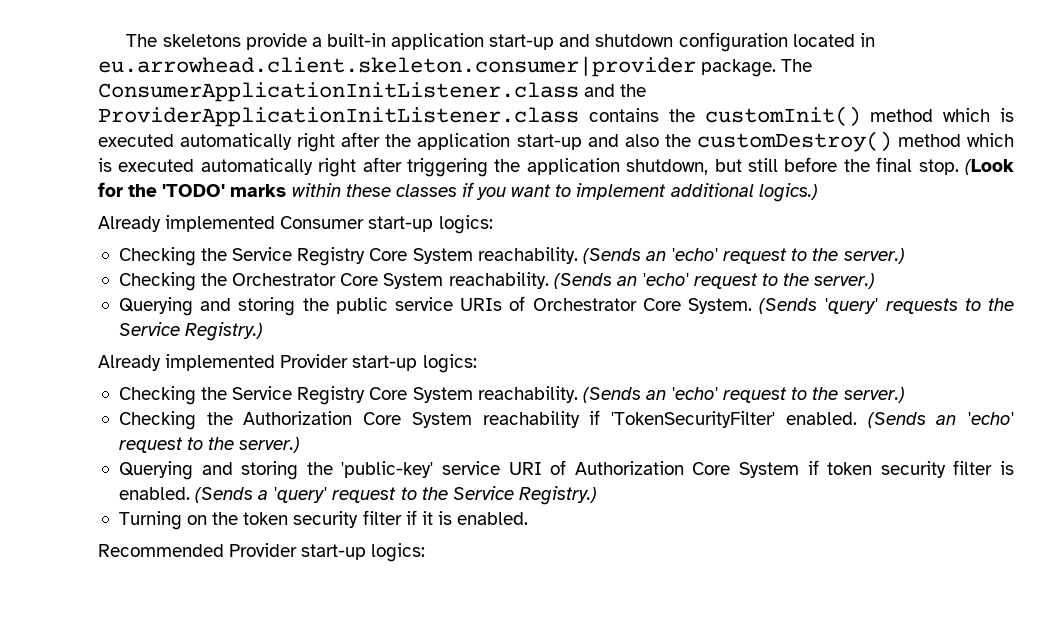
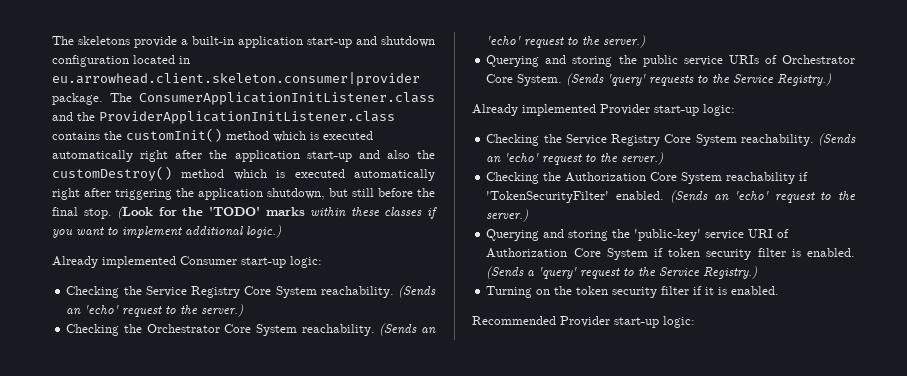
- (Look for the 'TODO' marks within these classes if you want to implement additional logics.)
+ (Look for the 'TODO' marks within these classes if you want to implement additional logic.)
- Already implemented Consumer start-up logics:
+ Already implemented Consumer start-up logic:
- Already implemented Provider start-up logics:
+ Already implemented Provider start-up logic:
- Recommended Provider start-up logics:
+ Recommended Provider start-up logic:

